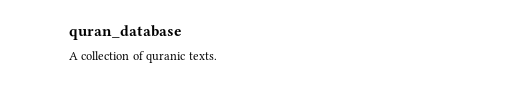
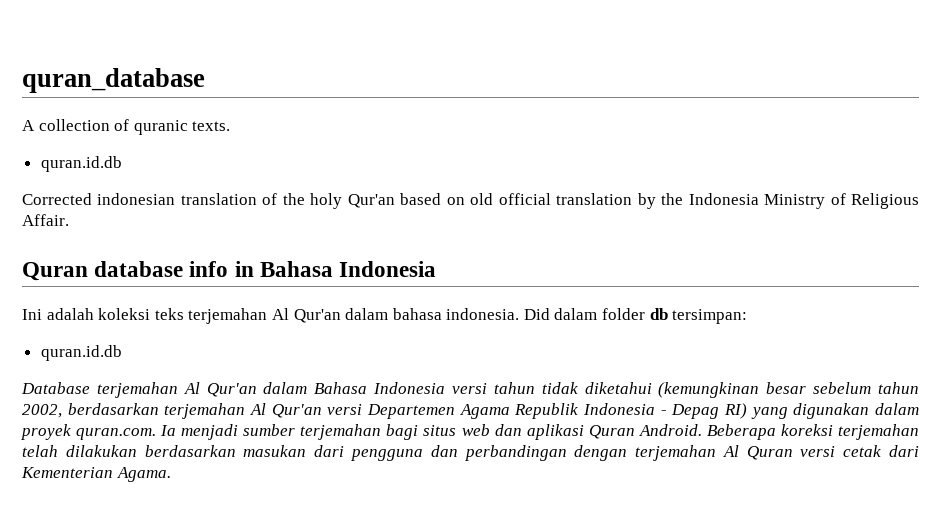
  A collection of quranic texts.
+ quran.id.db
+ Corrected indonesian translation of the holy Qur'an based on old official translation by the Indonesia Ministry of Religious Affair.
+ Quran database info in Bahasa Indonesia
+ Ini adalah koleksi teks terjemahan Al Qur'an dalam bahasa indonesia. Did dalam folder db tersimpan:
+ quran.id.db
+ Database terjemahan Al Qur'an dalam Bahasa Indonesia versi tahun tidak diketahui (kemungkinan besar sebelum tahun 2002, berdasarkan terjemahan Al Qur'an versi Departemen Agama Republik Indonesia - Depag RI) yang digunakan dalam proyek quran.com. Ia menjadi sumber terjemahan bagi situs web dan aplikasi Quran Android. Beberapa koreksi terjemahan telah dilakukan berdasarkan masukan dari pengguna dan perbandingan dengan terjemahan Al Quran versi cetak dari Kementerian Agama.

